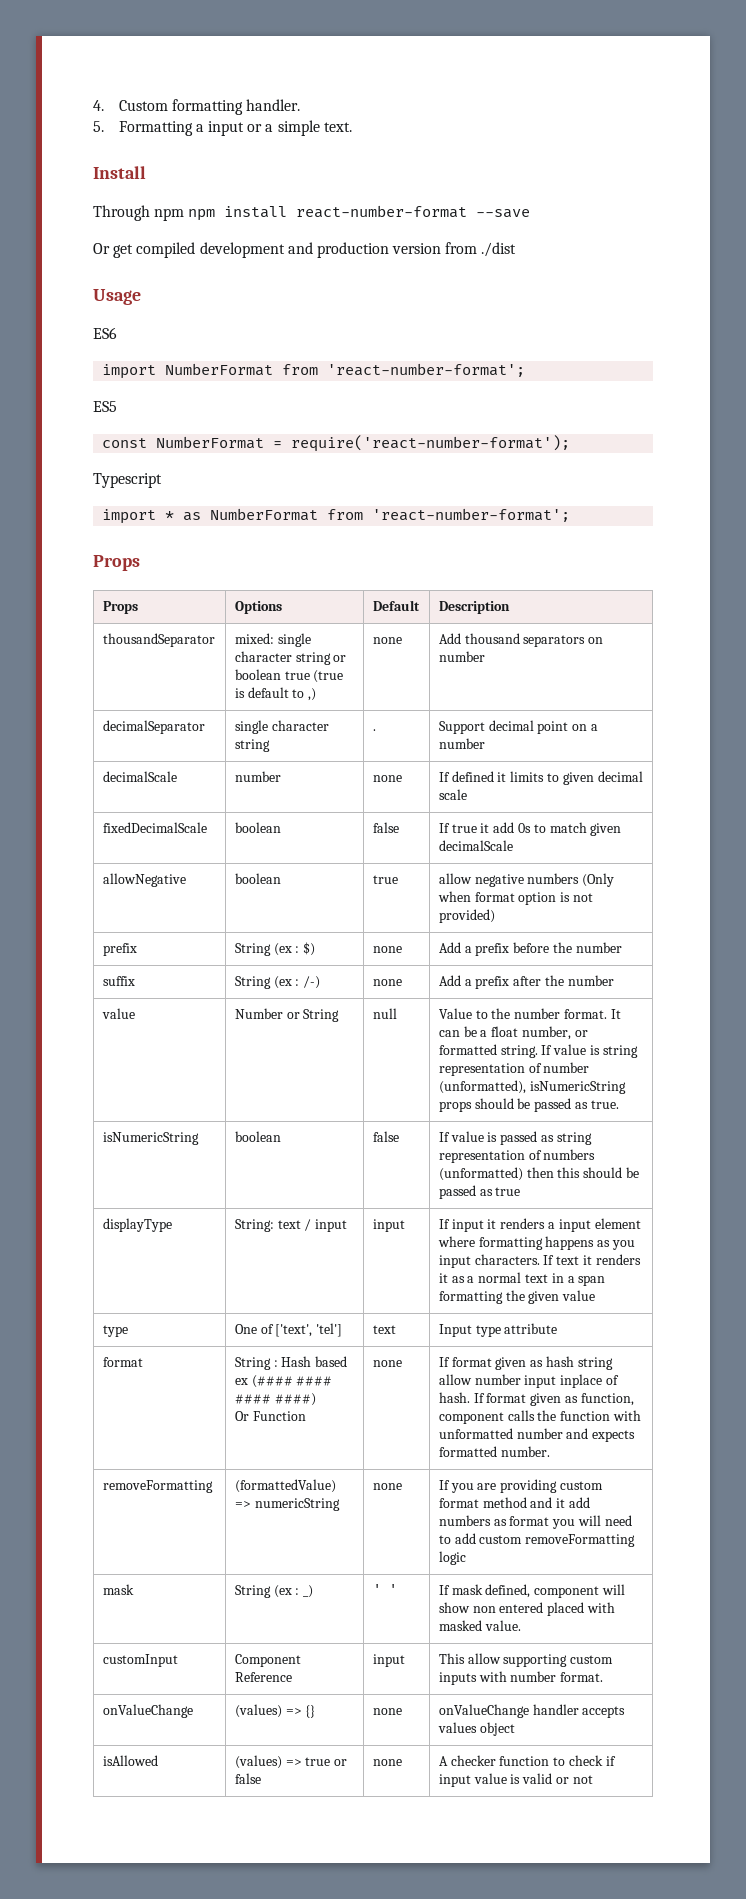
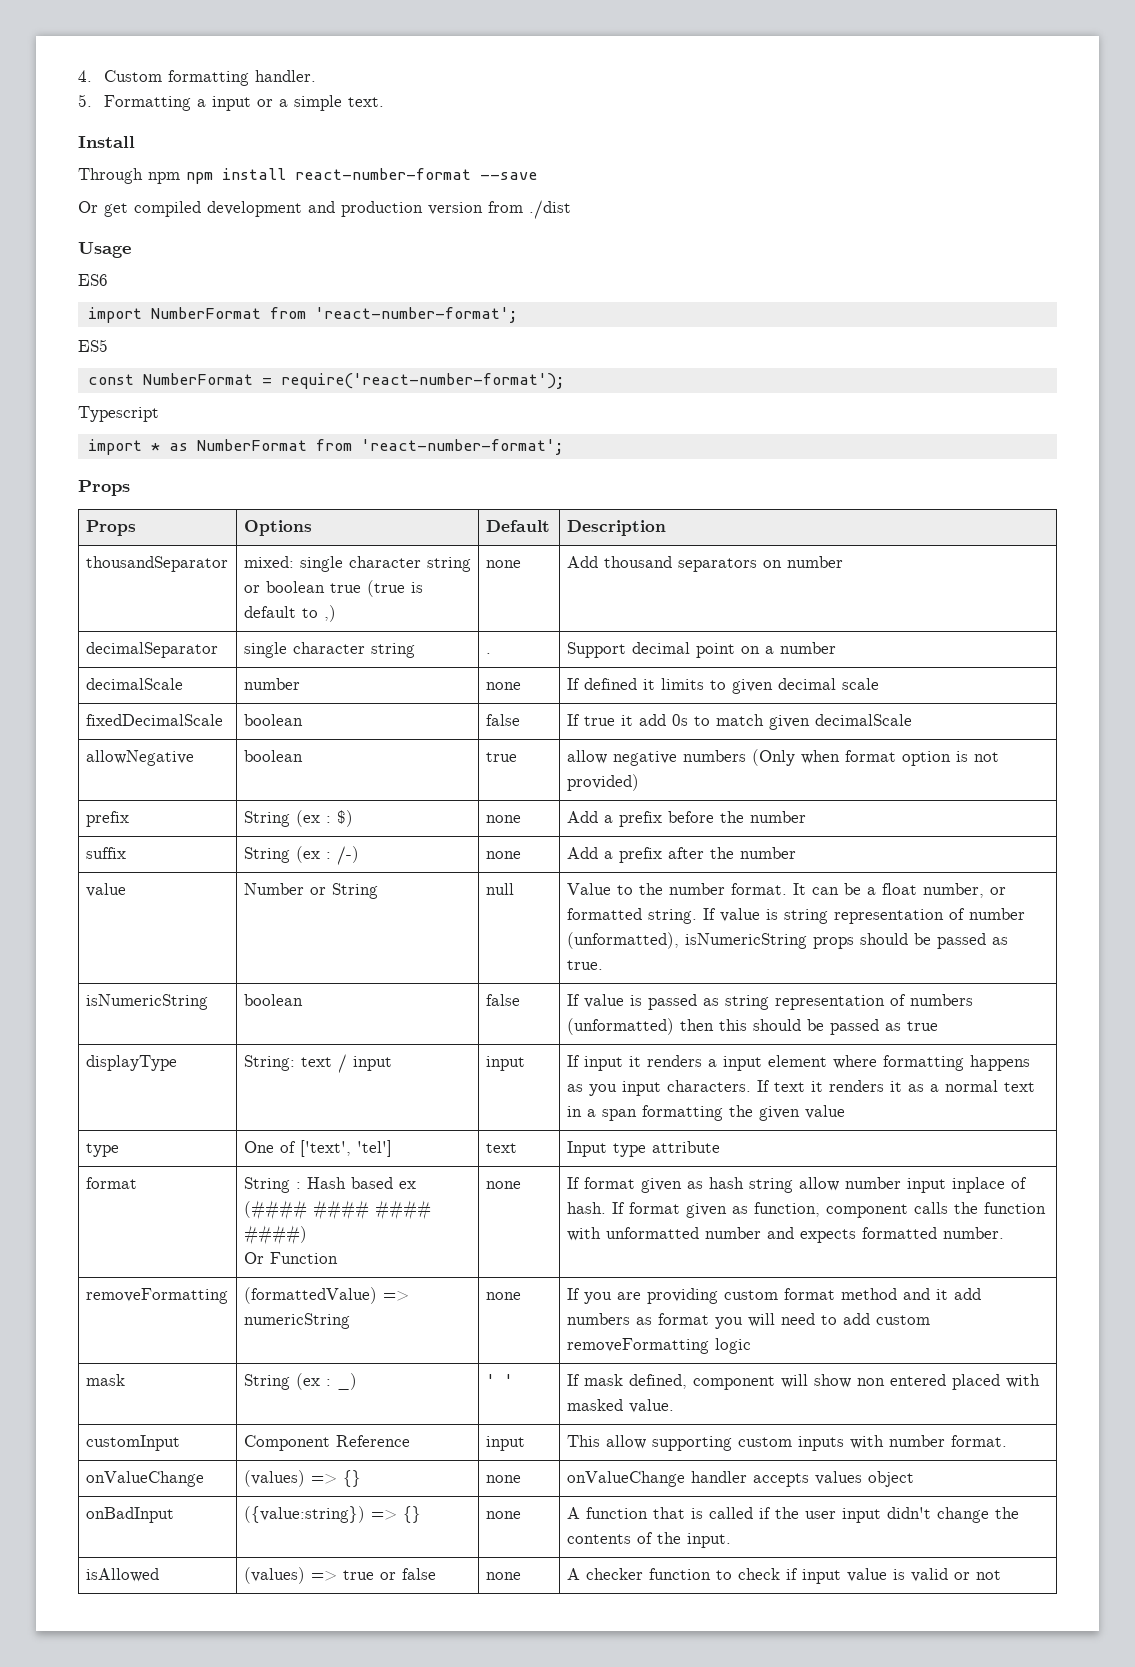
+ onBadInput | ({value:string}) => {} | none | A function that is called if the user input didn't change the contents of the input.

